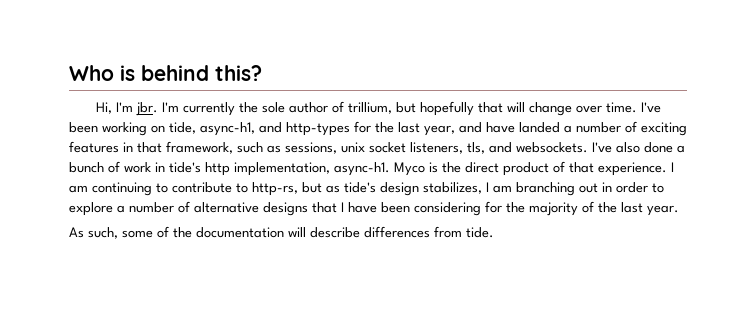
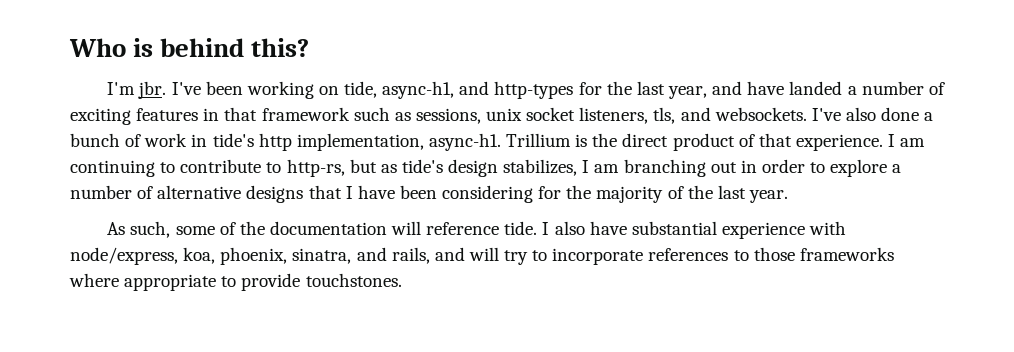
- Hi, I'm jbr.
+ I'm jbr.
- I'm currently the sole author of trillium, but hopefully that will change over time.
- I've been working on tide, async-h1, and http-types for the last year, and have landed a number of exciting features in that framework, such as sessions, unix socket listeners, tls, and websockets.
+ I've been working on tide, async-h1, and http-types for the last year, and have landed a number of exciting features in that framework such as sessions, unix socket listeners, tls, and websockets.
- Myco is the direct product of that experience.
+ Trillium is the direct product of that experience.
- As such, some of the documentation will describe differences from tide.
+ As such, some of the documentation will reference tide. I also have substantial experience with node/express, koa, phoenix, sinatra, and rails, and will try to incorporate references to those frameworks where appropriate to provide touchstones.

